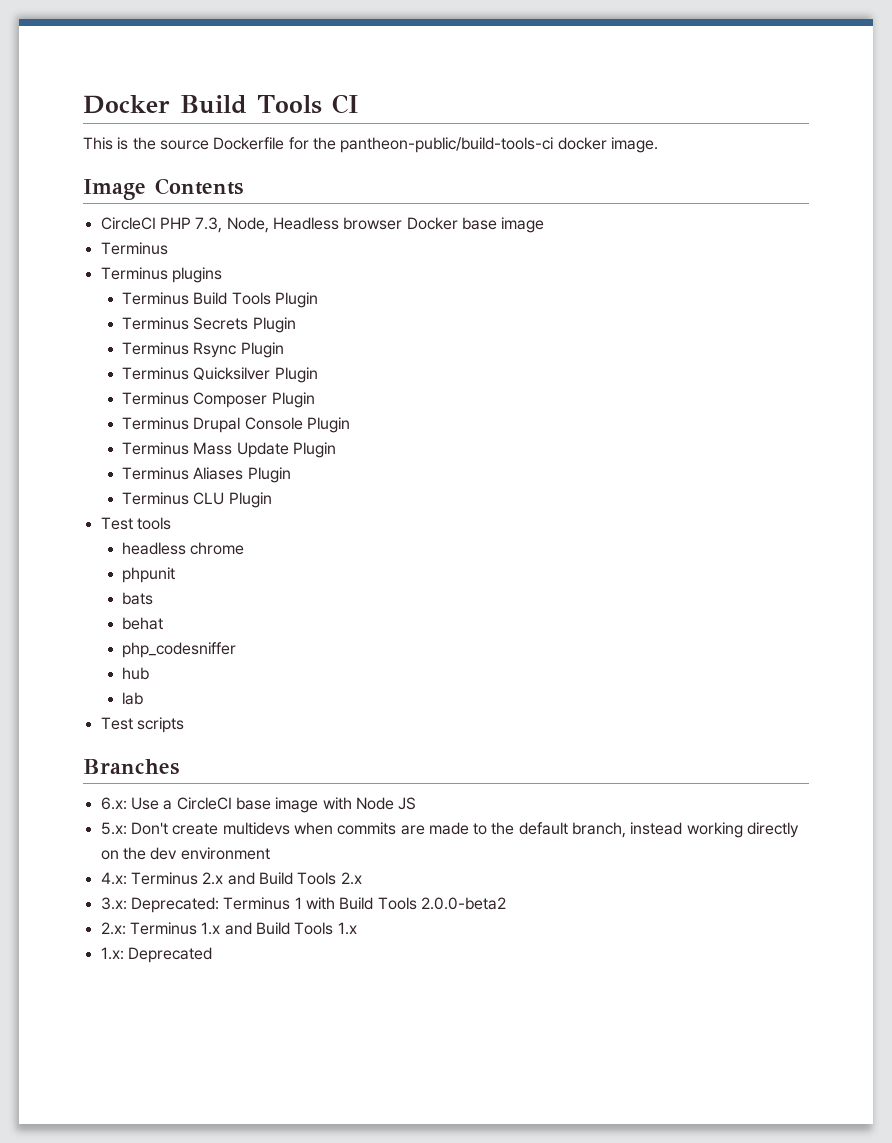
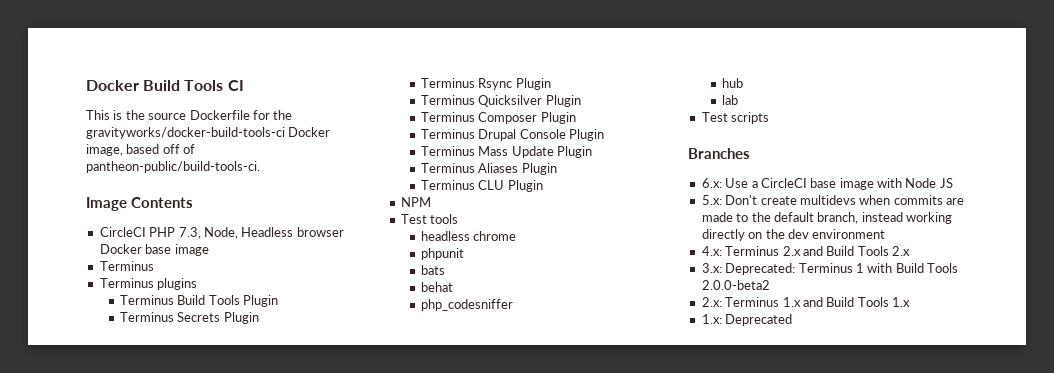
- This is the source Dockerfile for the pantheon-public/build-tools-ci docker image.
+ This is the source Dockerfile for the gravityworks/docker-build-tools-ci Docker image, based off of pantheon-public/build-tools-ci.
+ NPM

